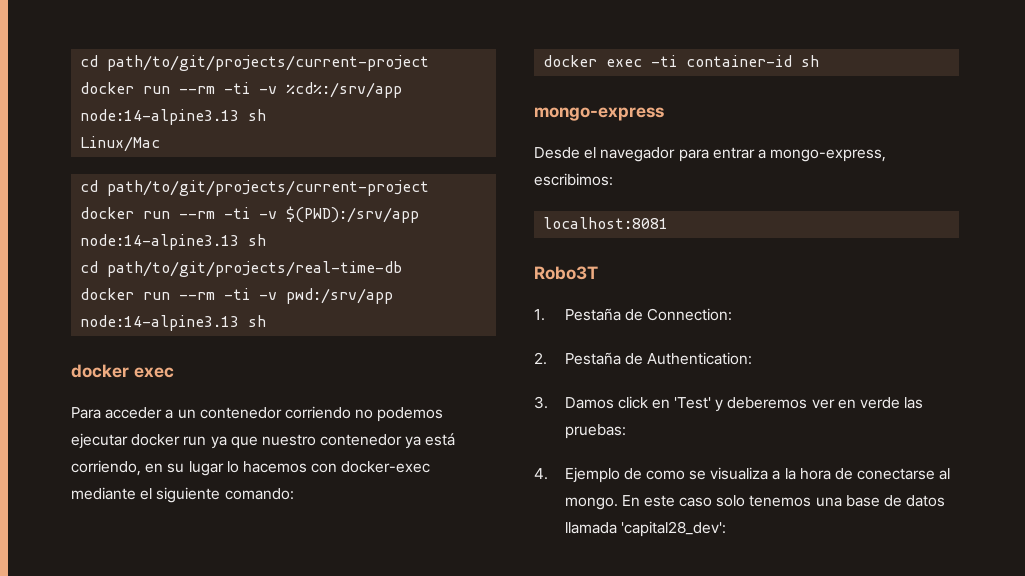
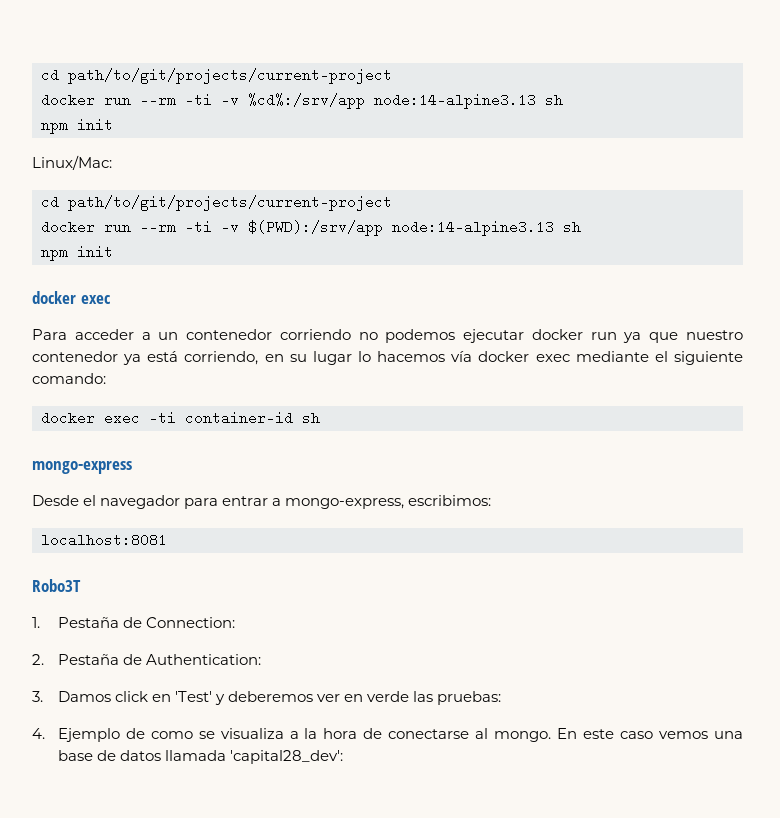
  docker run --rm -ti -v %cd%:/srv/app node:14-alpine3.13 sh
- Linux/Mac
+ npm init
+ Linux/Mac:
  docker run --rm -ti -v $(PWD):/srv/app node:14-alpine3.13 sh
- cd path/to/git/projects/real-time-db
- docker run --rm -ti -v pwd:/srv/app node:14-alpine3.13 sh
+ npm init
- Para acceder a un contenedor corriendo no podemos ejecutar docker run ya que nuestro contenedor ya está corriendo, en su lugar lo hacemos con docker-exec mediante el siguiente comando:
+ Para acceder a un contenedor corriendo no podemos ejecutar docker run ya que nuestro contenedor ya está corriendo, en su lugar lo hacemos vía docker exec mediante el siguiente comando:
- En este caso solo tenemos una base de datos llamada 'capital28_dev':
+ En este caso vemos una base de datos llamada 'capital28_dev':

